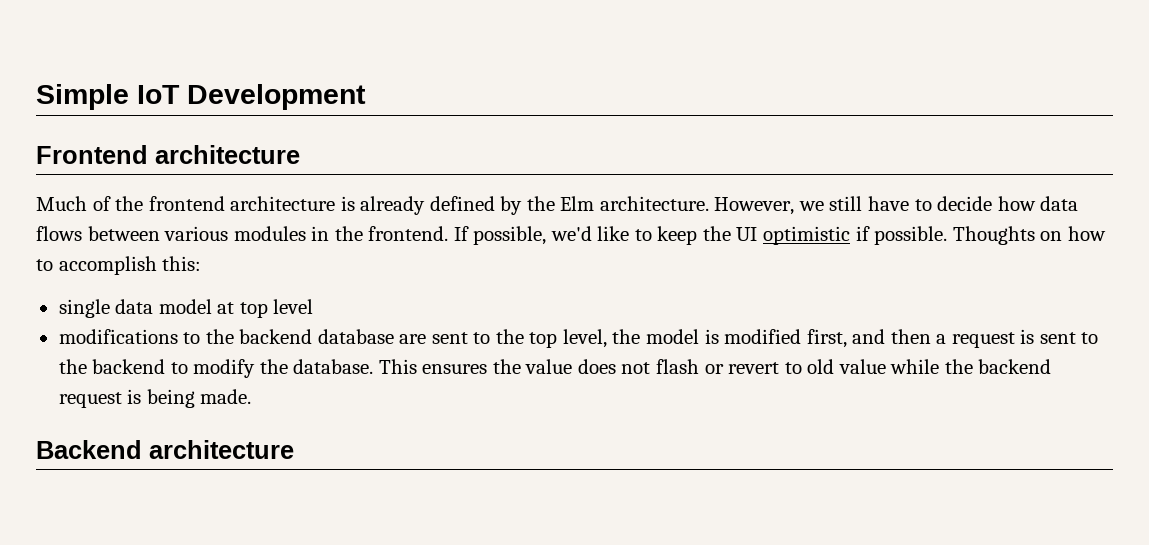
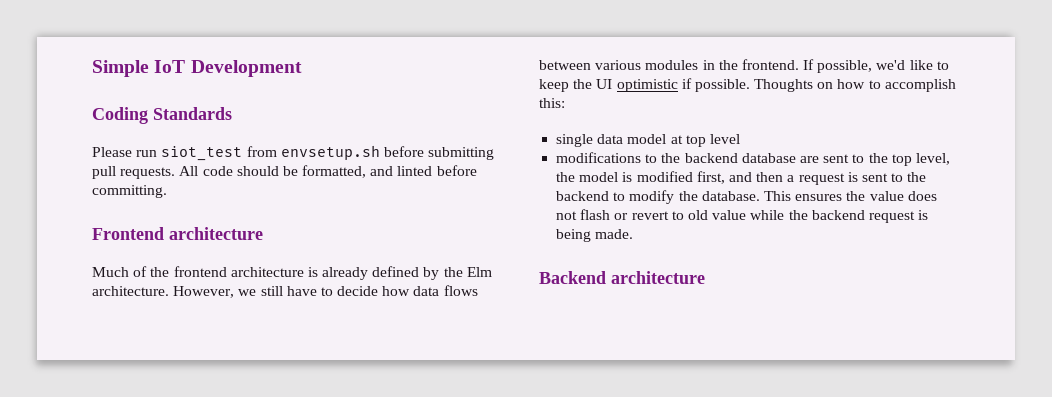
+ Coding Standards
+ Please run siot_test from envsetup.sh before submitting pull requests. All code should be formatted, and linted before committing.

